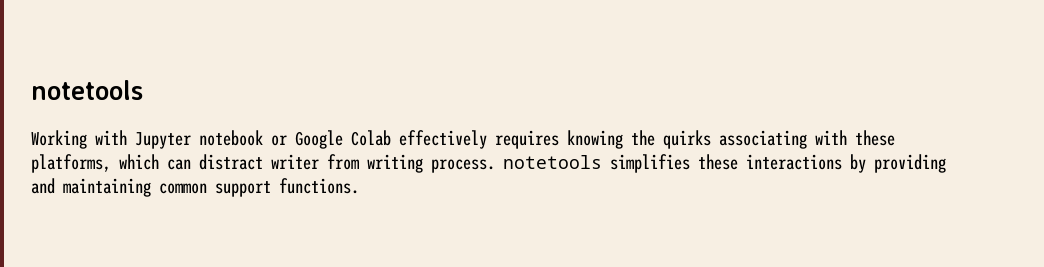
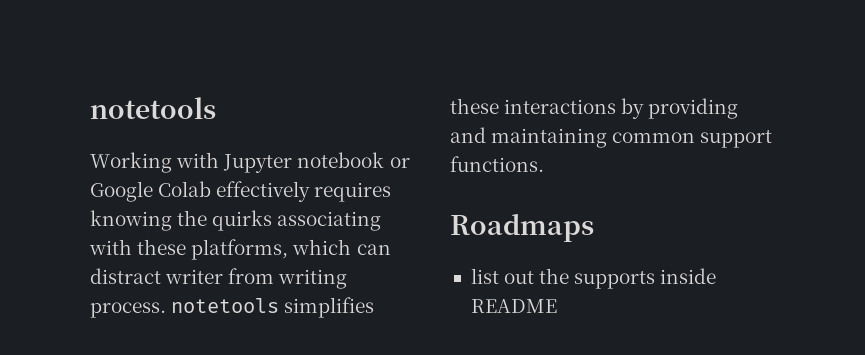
+ Roadmaps
+ list out the supports inside README

